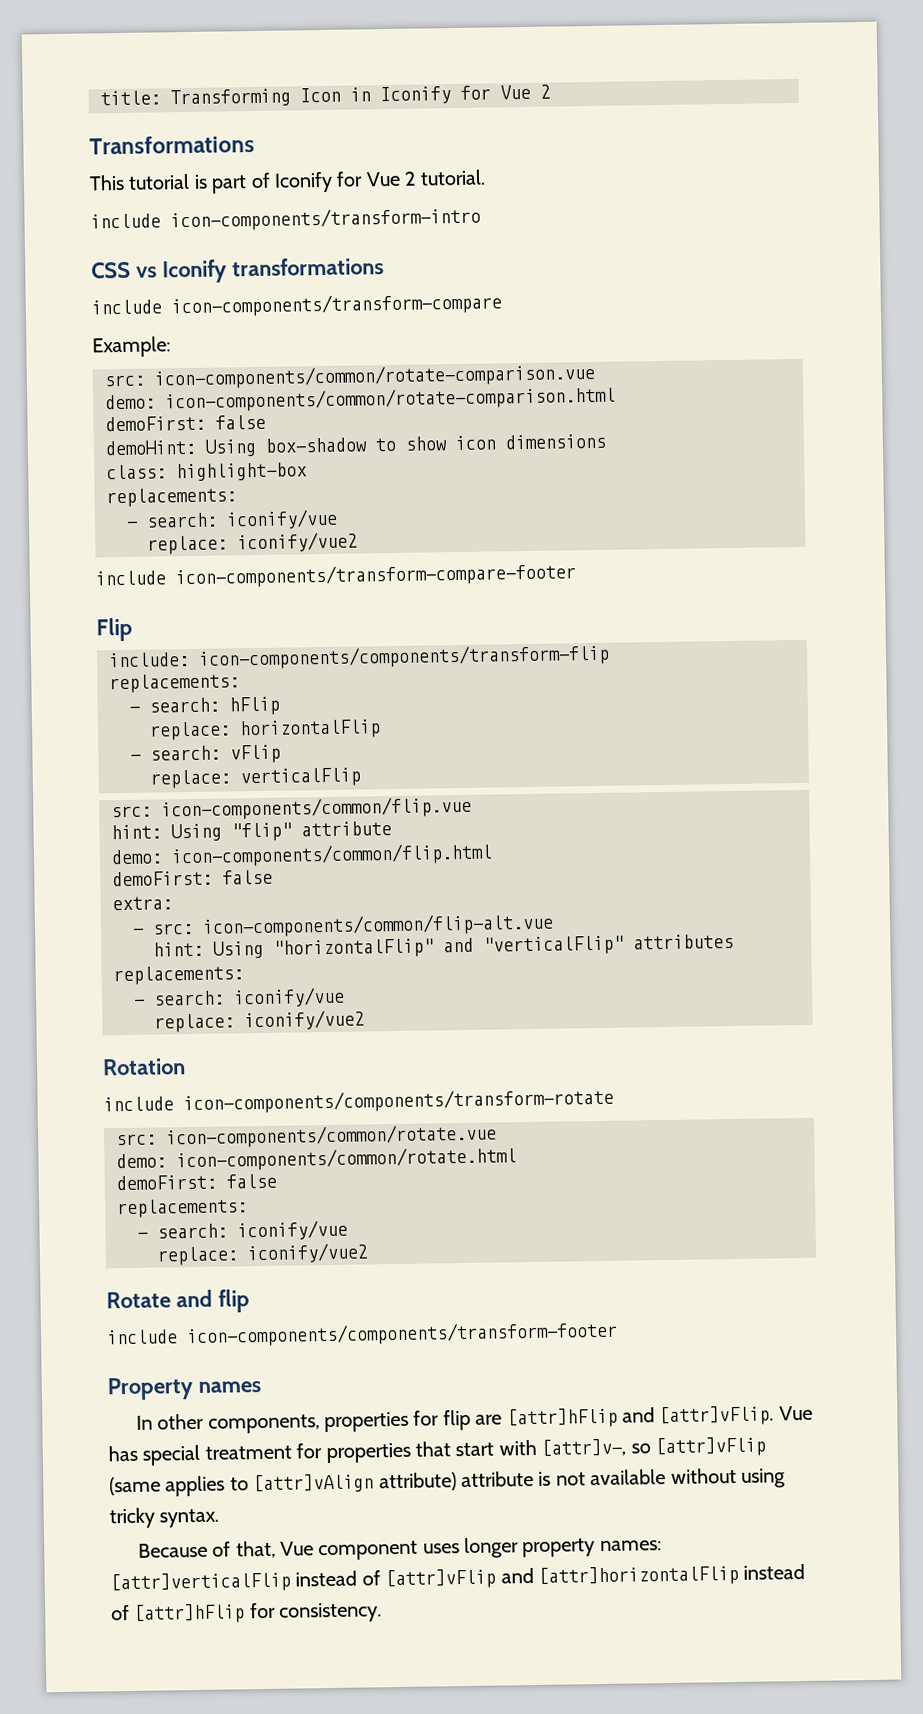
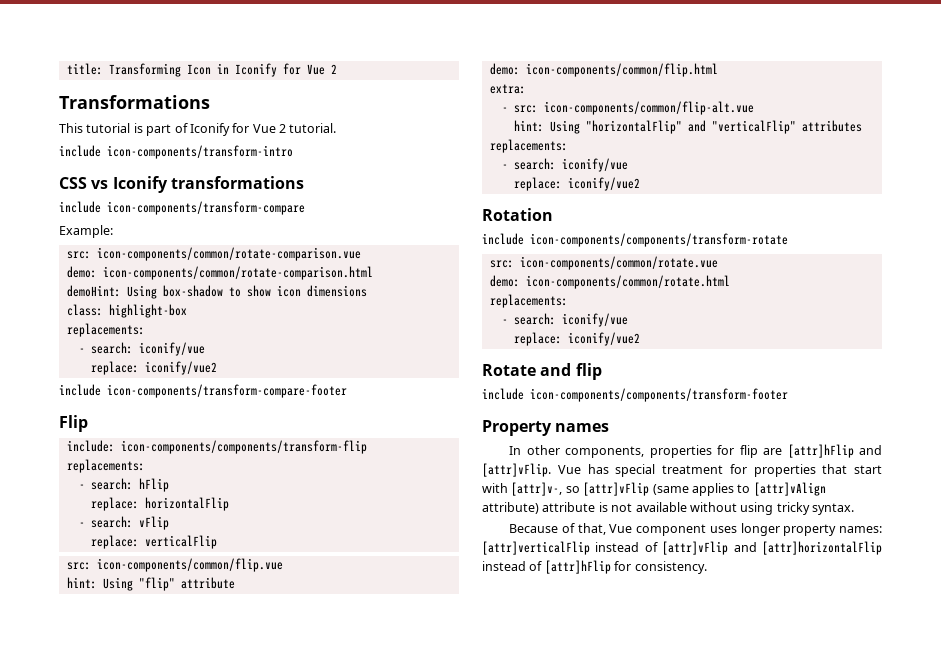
  demo: icon-components/common/rotate-comparison.html
- demoFirst: false
  demo: icon-components/common/flip.html
- demoFirst: false
  demo: icon-components/common/rotate.html
- demoFirst: false

